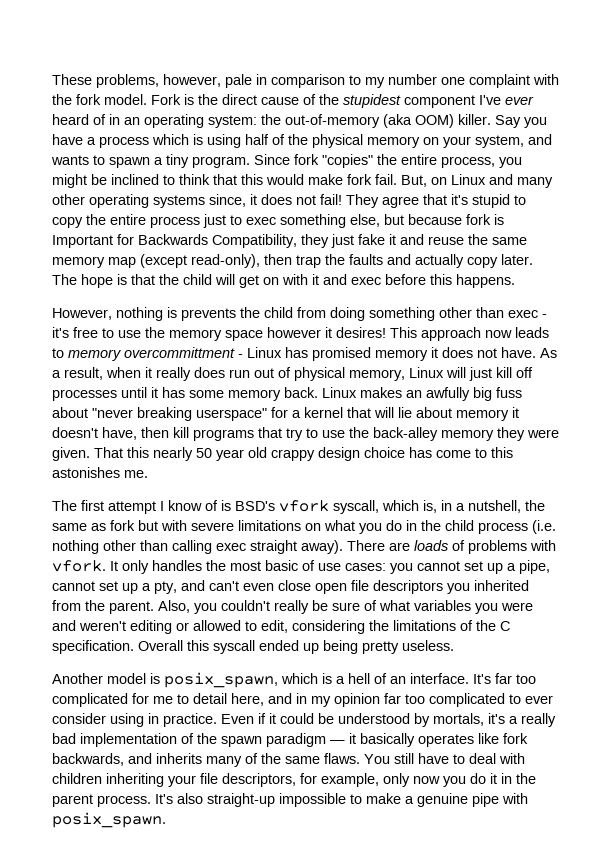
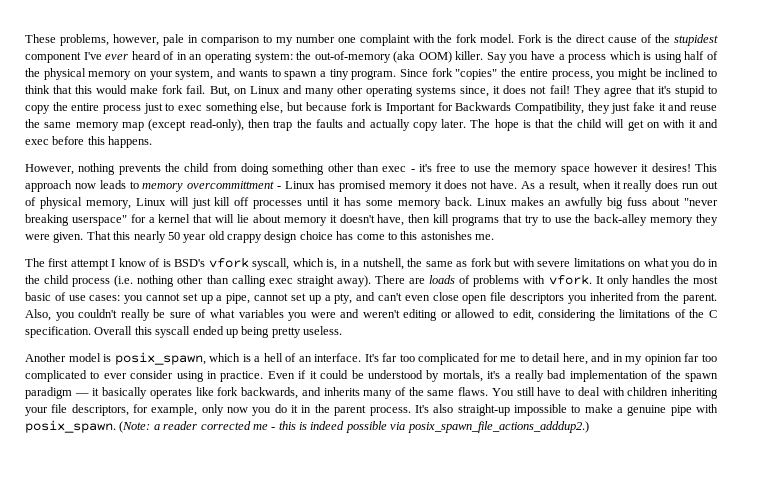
- However, nothing is prevents the child from doing something other than exec - it's free to use the memory space however it desires!
+ However, nothing prevents the child from doing something other than exec - it's free to use the memory space however it desires!
+ (Note: a reader corrected me - this is indeed possible via posix_spawn_file_actions_adddup2.)

